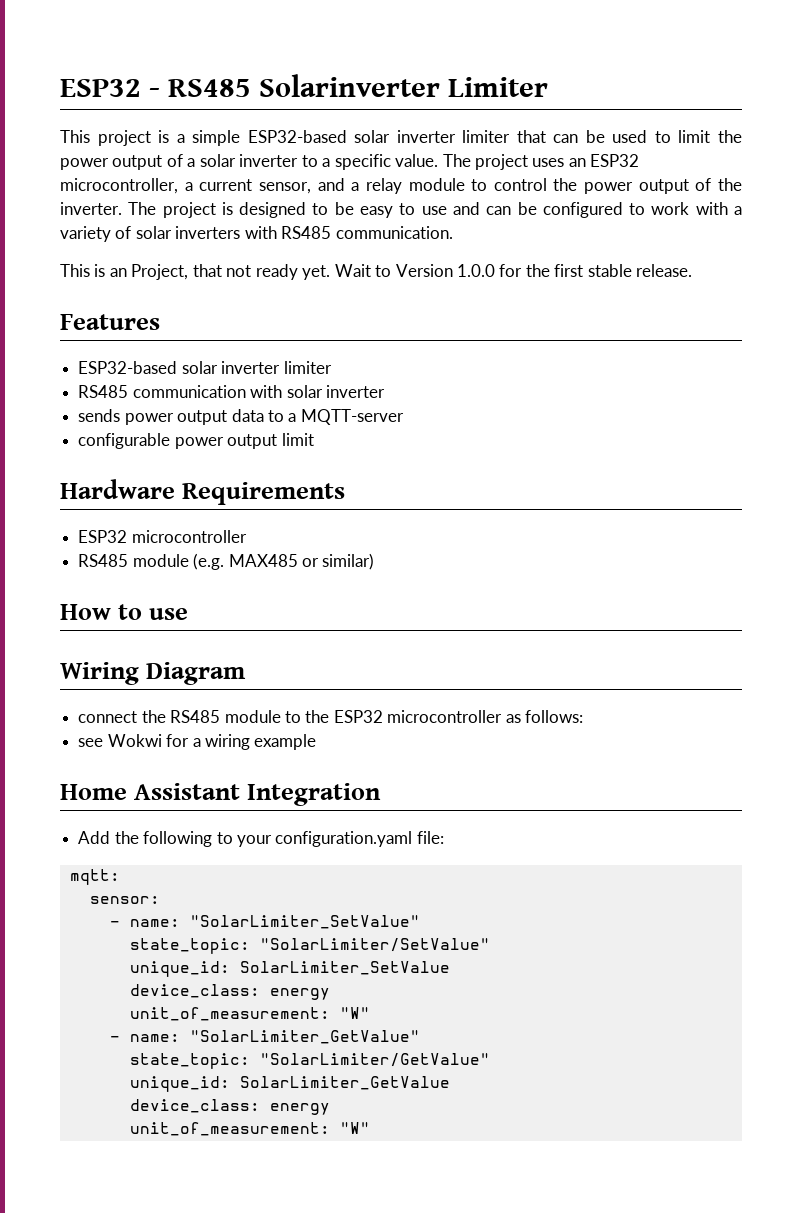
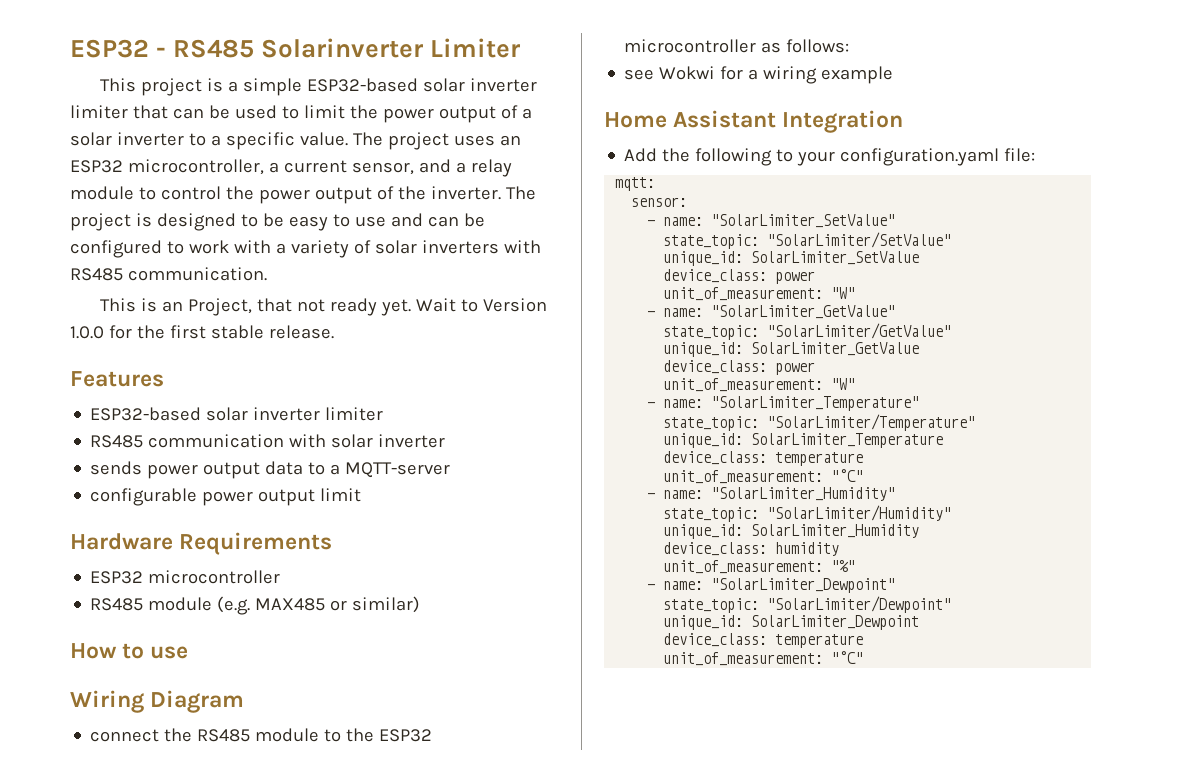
  unique_id: SolarLimiter_SetValue
- device_class: energy
+ device_class: power
  unique_id: SolarLimiter_GetValue
- device_class: energy
+ device_class: power
  unit_of_measurement: "W"
+ - name: "SolarLimiter_Temperature"
+ state_topic: "SolarLimiter/Temperature"
+ unique_id: SolarLimiter_Temperature
+ device_class: temperature
+ unit_of_measurement: "°C"
+ - name: "SolarLimiter_Humidity"
+ state_topic: "SolarLimiter/Humidity"
+ unique_id: SolarLimiter_Humidity
+ device_class: humidity
+ unit_of_measurement: "%"
+ - name: "SolarLimiter_Dewpoint"
+ state_topic: "SolarLimiter/Dewpoint"
+ unique_id: SolarLimiter_Dewpoint
+ device_class: temperature
+ unit_of_measurement: "°C"

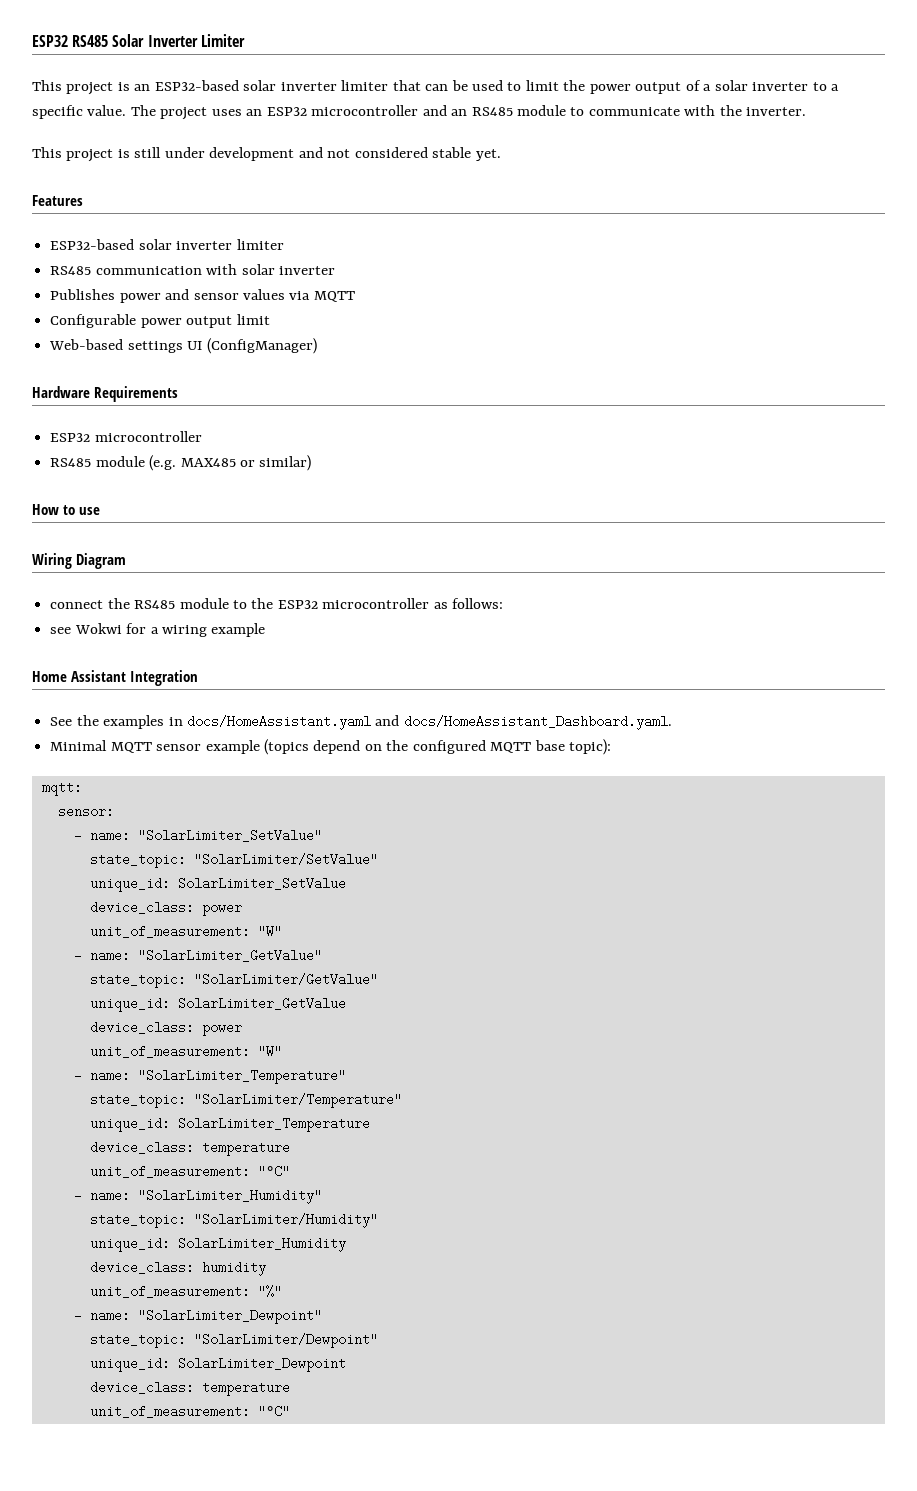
- ESP32 - RS485 Solarinverter Limiter
+ ESP32 RS485 Solar Inverter Limiter
- This project is a simple ESP32-based solar inverter limiter that can be used to limit the power output of a solar inverter to a specific value.
+ This project is an ESP32-based solar inverter limiter that can be used to limit the power output of a solar inverter to a specific value.
- The project uses an ESP32 microcontroller, a current sensor, and a relay module to control the power output of the inverter. The project is designed to be easy to use and can be configured to work with a variety of solar inverters with RS485 communication.
- This is an Project, that not ready yet. Wait to Version 1.0.0 for the first stable release.
+ The project uses an ESP32 microcontroller and an RS485 module to communicate with the inverter.
+ This project is still under development and not considered stable yet.
- sends power output data to a MQTT-server
- configurable power output limit
+ Publishes power and sensor values via MQTT
+ Configurable power output limit
+ Web-based settings UI (ConfigManager)
- Add the following to your configuration.yaml file:
+ See the examples in docs/HomeAssistant.yaml and docs/HomeAssistant_Dashboard.yaml.
+ Minimal MQTT sensor example (topics depend on the configured MQTT base topic):

